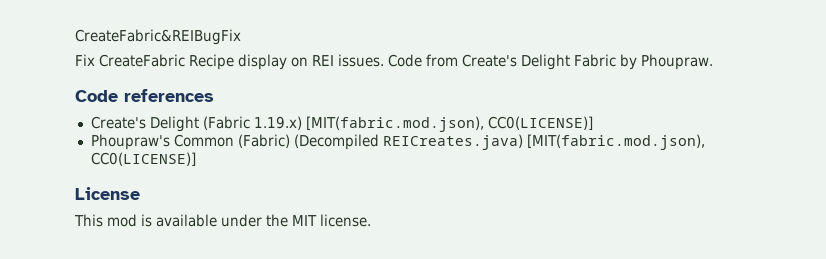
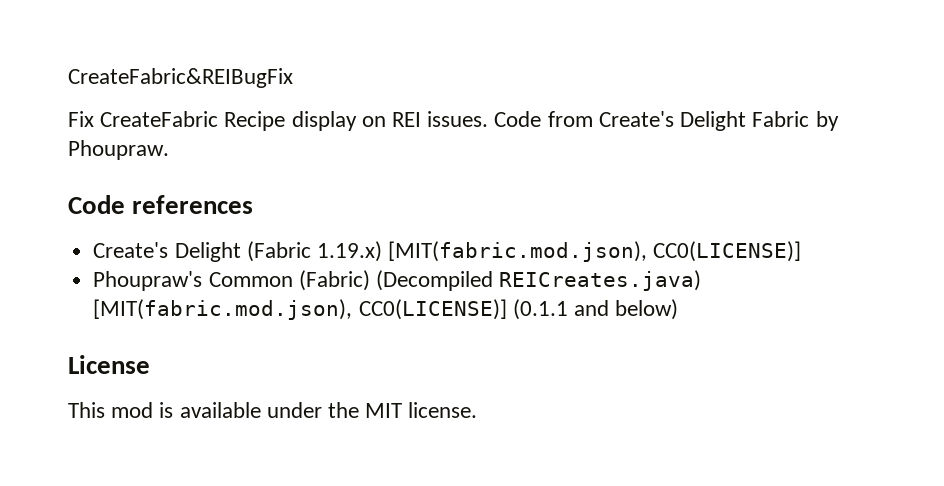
- Phoupraw's Common (Fabric) (Decompiled REICreates.java) [MIT(fabric.mod.json), CC0(LICENSE)]
+ Phoupraw's Common (Fabric) (Decompiled REICreates.java) [MIT(fabric.mod.json), CC0(LICENSE)] (0.1.1 and below)

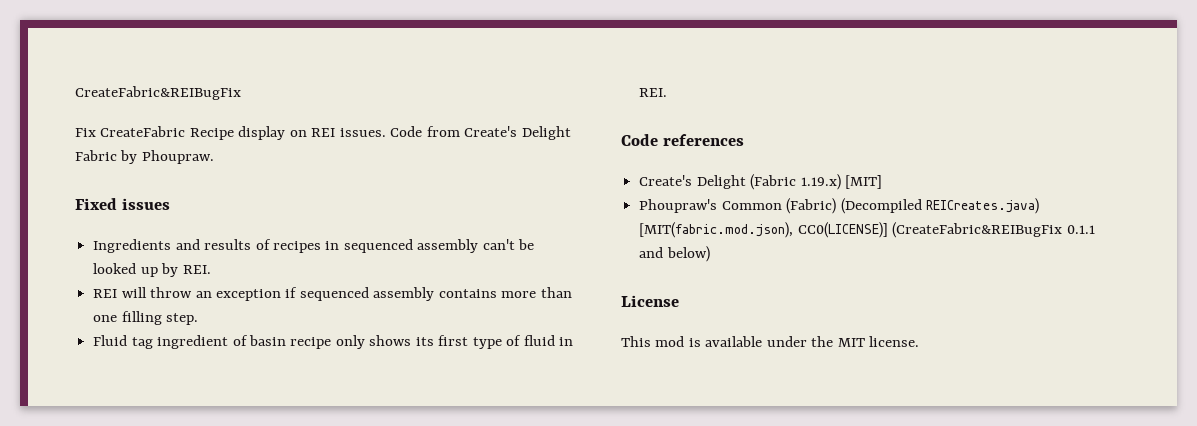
+ Fixed issues
+ Ingredients and results of recipes in sequenced assembly can't be looked up by REI.
+ REI will throw an exception if sequenced assembly contains more than one filling step.
+ Fluid tag ingredient of basin recipe only shows its first type of fluid in REI.
- Create's Delight (Fabric 1.19.x) [MIT(fabric.mod.json), CC0(LICENSE)]
+ Create's Delight (Fabric 1.19.x) [MIT]
- Phoupraw's Common (Fabric) (Decompiled REICreates.java) [MIT(fabric.mod.json), CC0(LICENSE)] (0.1.1 and below)
+ Phoupraw's Common (Fabric) (Decompiled REICreates.java) [MIT(fabric.mod.json), CC0(LICENSE)] (CreateFabric&REIBugFix 0.1.1 and below)

